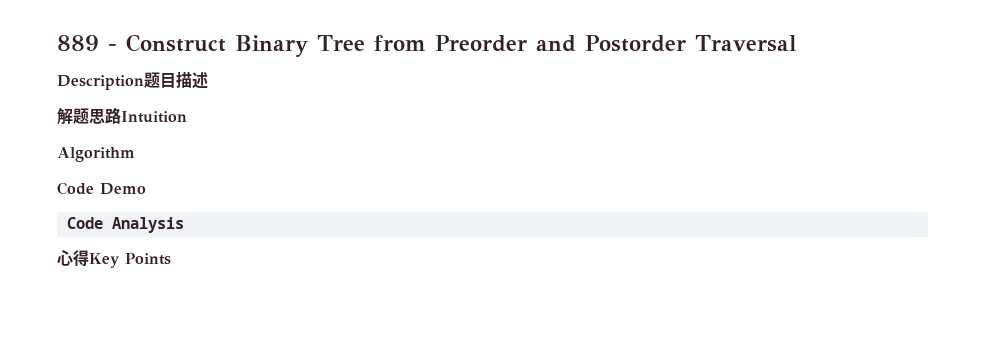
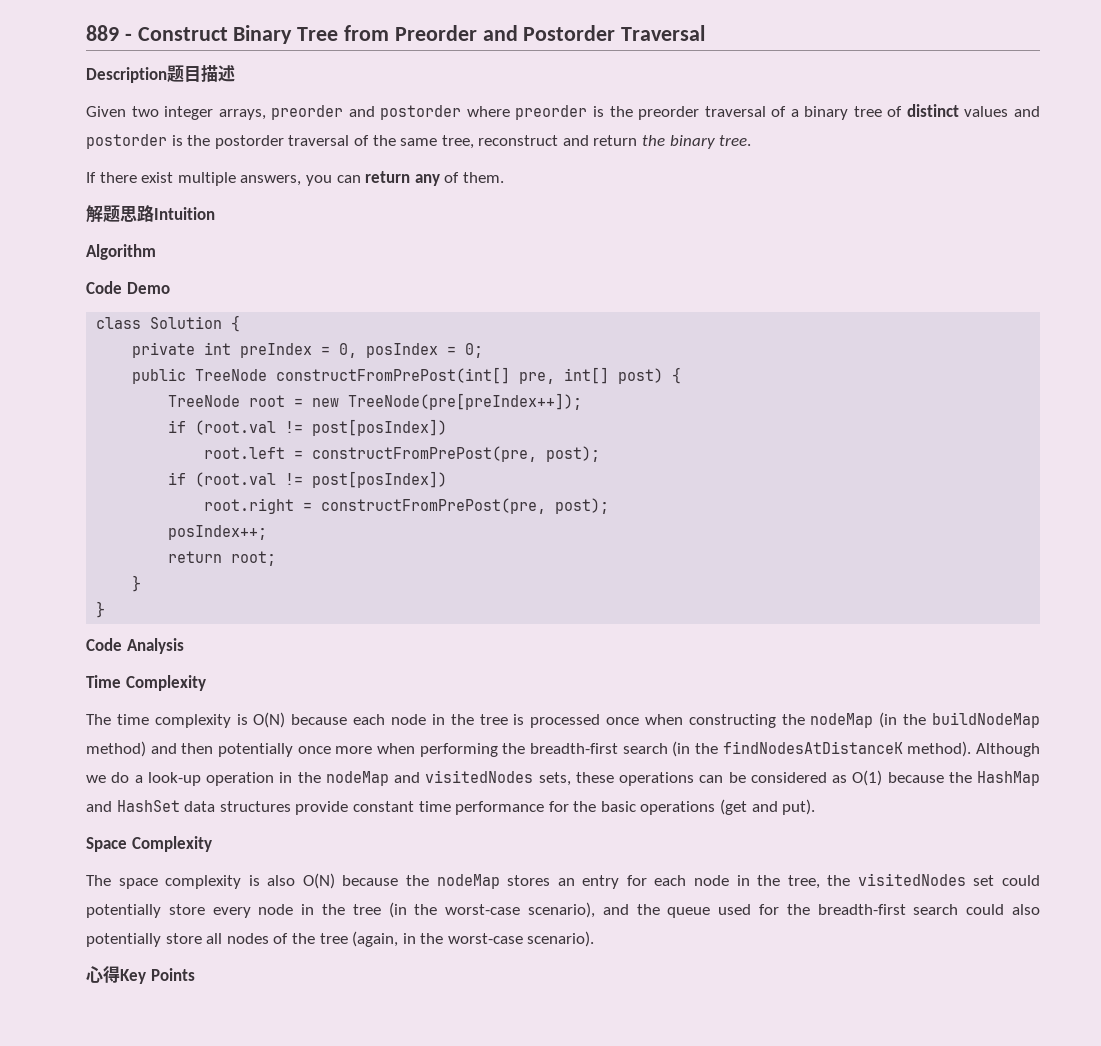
+ Given two integer arrays, preorder and postorder where preorder is the preorder traversal of a binary tree of distinct values and postorder is the postorder traversal of the same tree, reconstruct and return the binary tree.
+ If there exist multiple answers, you can return any of them.
+ class Solution {
+ private int preIndex = 0, posIndex = 0;
+ public TreeNode constructFromPrePost(int[] pre, int[] post) {
+ TreeNode root = new TreeNode(pre[preIndex++]);
+ if (root.val != post[posIndex])
+ root.left = constructFromPrePost(pre, post);
+ if (root.val != post[posIndex])
+ root.right = constructFromPrePost(pre, post);
+ posIndex++;
+ return root;
+ }
+ }
  Code Analysis
+ Time Complexity
+ The time complexity is O(N) because each node in the tree is processed once when constructing the nodeMap (in the buildNodeMap method) and then potentially once more when performing the breadth-first search (in the findNodesAtDistanceK method). Although we do a look-up operation in the nodeMap and visitedNodes sets, these operations can be considered as O(1) because the HashMap and HashSet data structures provide constant time performance for the basic operations (get and put).
+ Space Complexity
+ The space complexity is also O(N) because the nodeMap stores an entry for each node in the tree, the visitedNodes set could potentially store every node in the tree (in the worst-case scenario), and the queue used for the breadth-first search could also potentially store all nodes of the tree (again, in the worst-case scenario).

